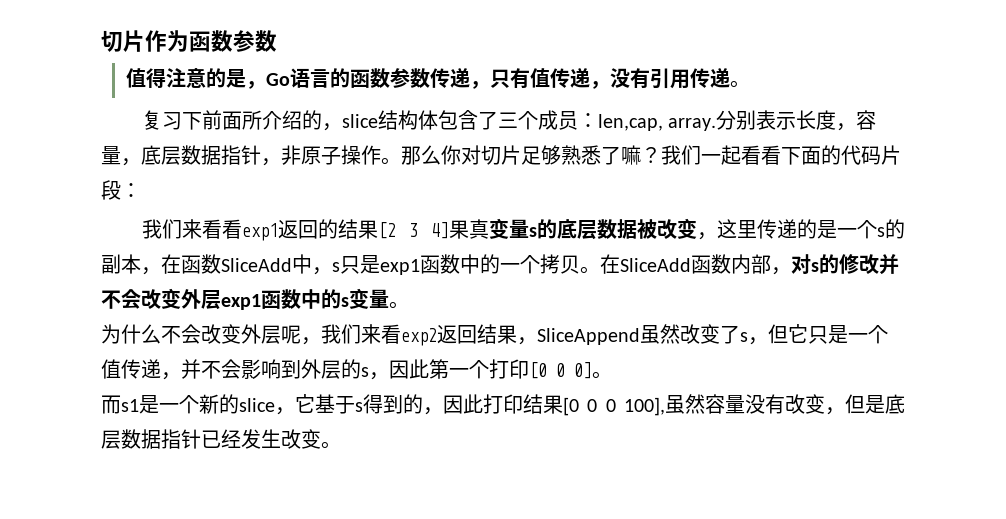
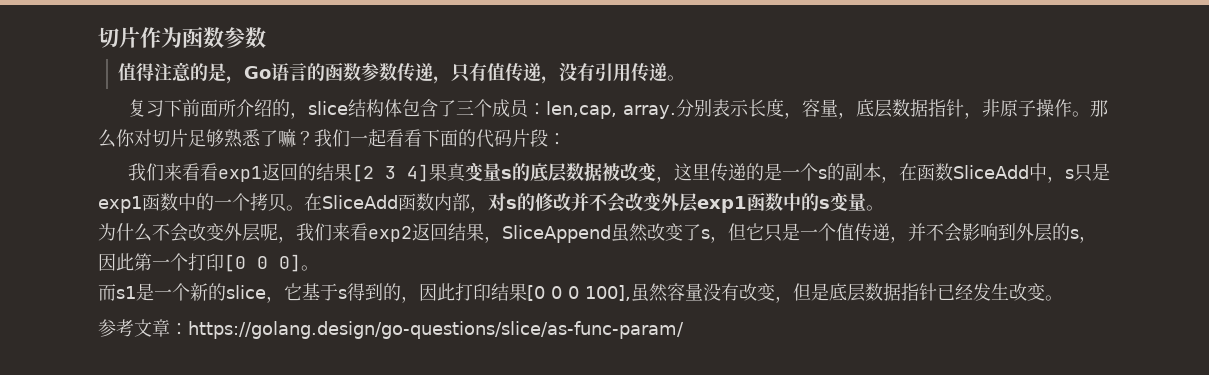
+ 参考文章：https://golang.design/go-questions/slice/as-func-param/

